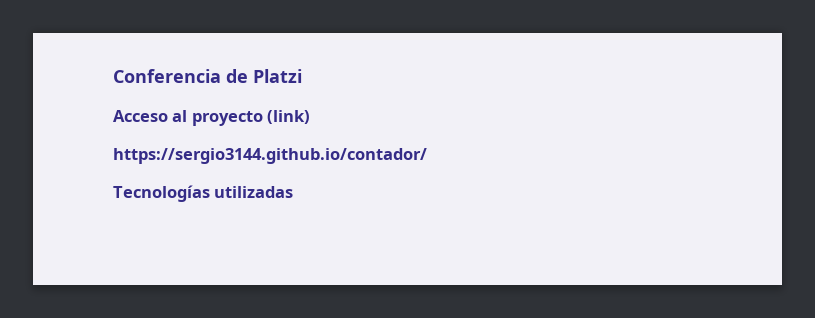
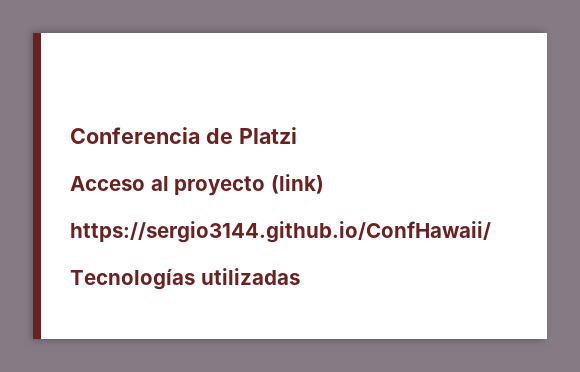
- https://sergio3144.github.io/contador/
+ https://sergio3144.github.io/ConfHawaii/

